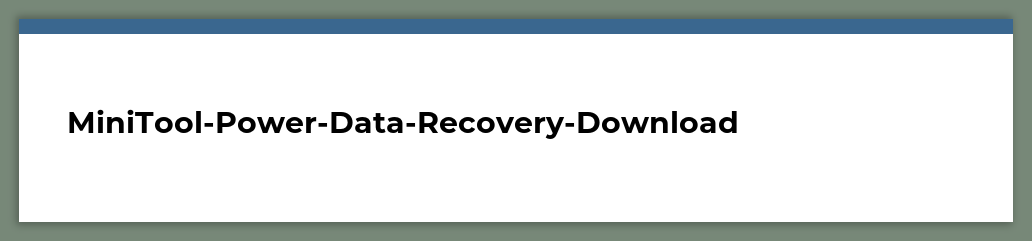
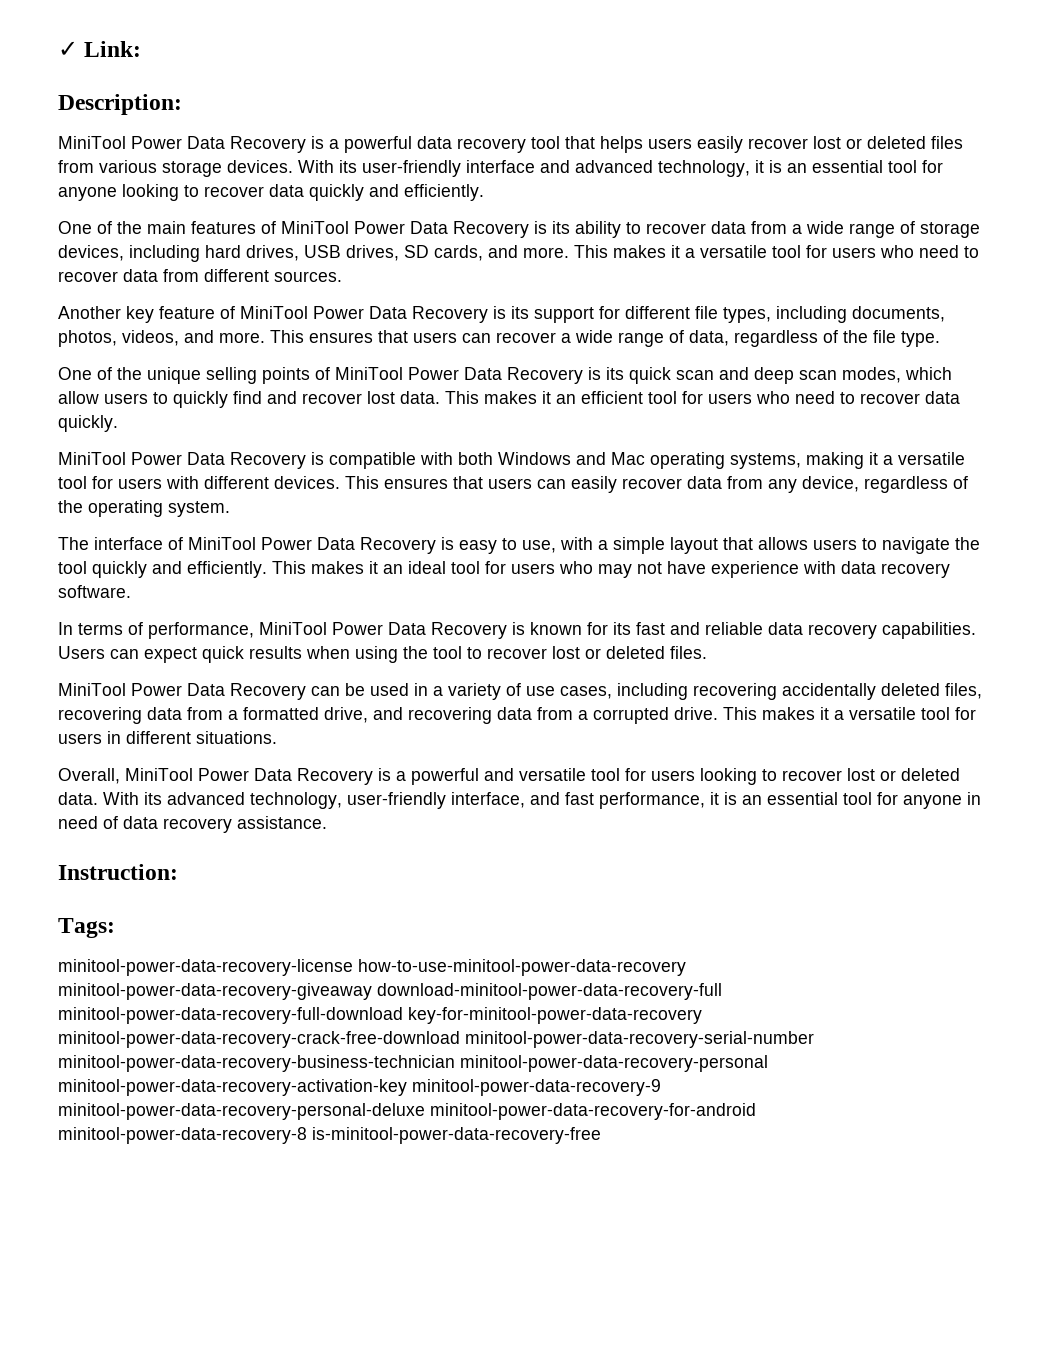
- MiniTool-Power-Data-Recovery-Download
+ ✓ Link:
+ Description:
+ MiniTool Power Data Recovery is a powerful data recovery tool that helps users easily recover lost or deleted files from various storage devices. With its user-friendly interface and advanced technology, it is an essential tool for anyone looking to recover data quickly and efficiently.
+ One of the main features of MiniTool Power Data Recovery is its ability to recover data from a wide range of storage devices, including hard drives, USB drives, SD cards, and more. This makes it a versatile tool for users who need to recover data from different sources.
+ Another key feature of MiniTool Power Data Recovery is its support for different file types, including documents, photos, videos, and more. This ensures that users can recover a wide range of data, regardless of the file type.
+ One of the unique selling points of MiniTool Power Data Recovery is its quick scan and deep scan modes, which allow users to quickly find and recover lost data. This makes it an efficient tool for users who need to recover data quickly.
+ MiniTool Power Data Recovery is compatible with both Windows and Mac operating systems, making it a versatile tool for users with different devices. This ensures that users can easily recover data from any device, regardless of the operating system.
+ The interface of MiniTool Power Data Recovery is easy to use, with a simple layout that allows users to navigate the tool quickly and efficiently. This makes it an ideal tool for users who may not have experience with data recovery software.
+ In terms of performance, MiniTool Power Data Recovery is known for its fast and reliable data recovery capabilities. Users can expect quick results when using the tool to recover lost or deleted files.
+ MiniTool Power Data Recovery can be used in a variety of use cases, including recovering accidentally deleted files, recovering data from a formatted drive, and recovering data from a corrupted drive. This makes it a versatile tool for users in different situations.
+ Overall, MiniTool Power Data Recovery is a powerful and versatile tool for users looking to recover lost or deleted data. With its advanced technology, user-friendly interface, and fast performance, it is an essential tool for anyone in need of data recovery assistance.
+ Instruction:
+ Tags:
+ minitool-power-data-recovery-license how-to-use-minitool-power-data-recovery minitool-power-data-recovery-giveaway download-minitool-power-data-recovery-full minitool-power-data-recovery-full-download key-for-minitool-power-data-recovery minitool-power-data-recovery-crack-free-download minitool-power-data-recovery-serial-number minitool-power-data-recovery-business-technician minitool-power-data-recovery-personal minitool-power-data-recovery-activation-key minitool-power-data-recovery-9 minitool-power-data-recovery-personal-deluxe minitool-power-data-recovery-for-android minitool-power-data-recovery-8 is-minitool-power-data-recovery-free

